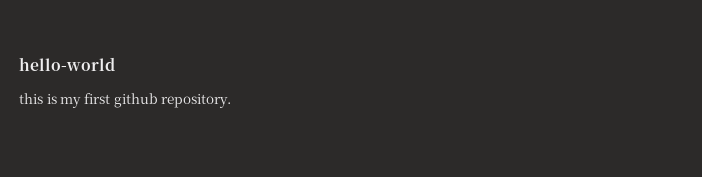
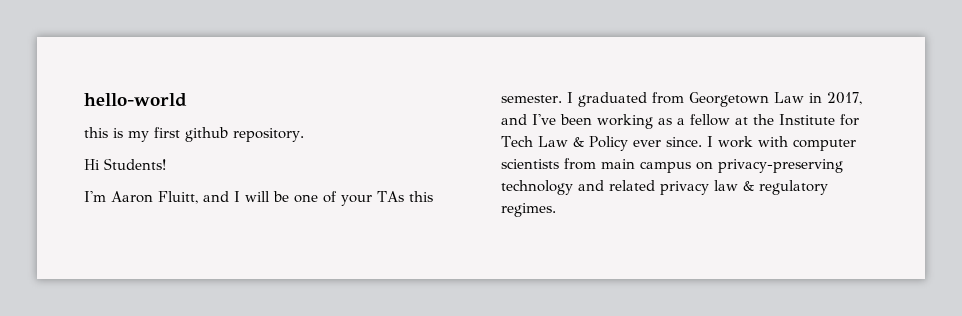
+ Hi Students!
+ I'm Aaron Fluitt, and I will be one of your TAs this semester. I graduated from Georgetown Law in 2017, and I've been working as a fellow at the Institute for Tech Law & Policy ever since. I work with computer scientists from main campus on privacy-preserving technology and related privacy law & regulatory regimes.

